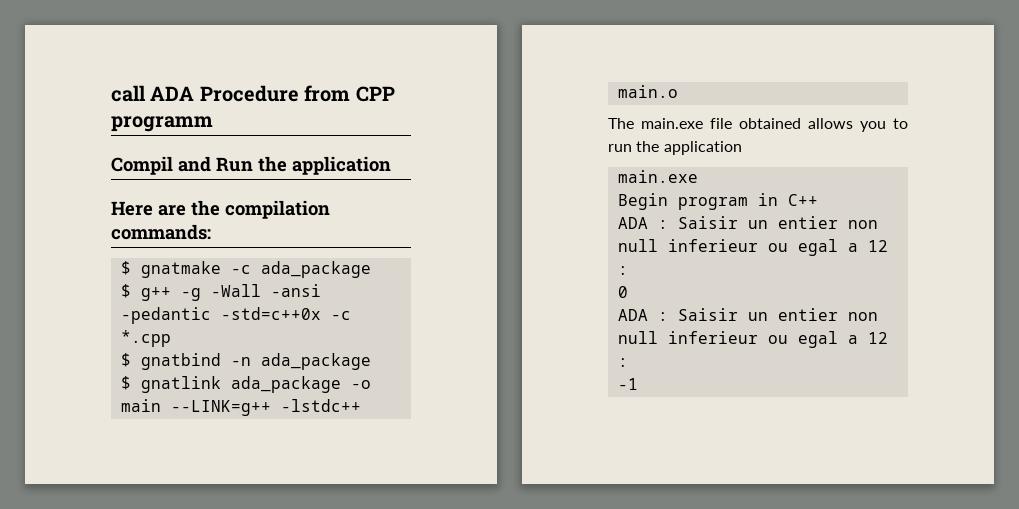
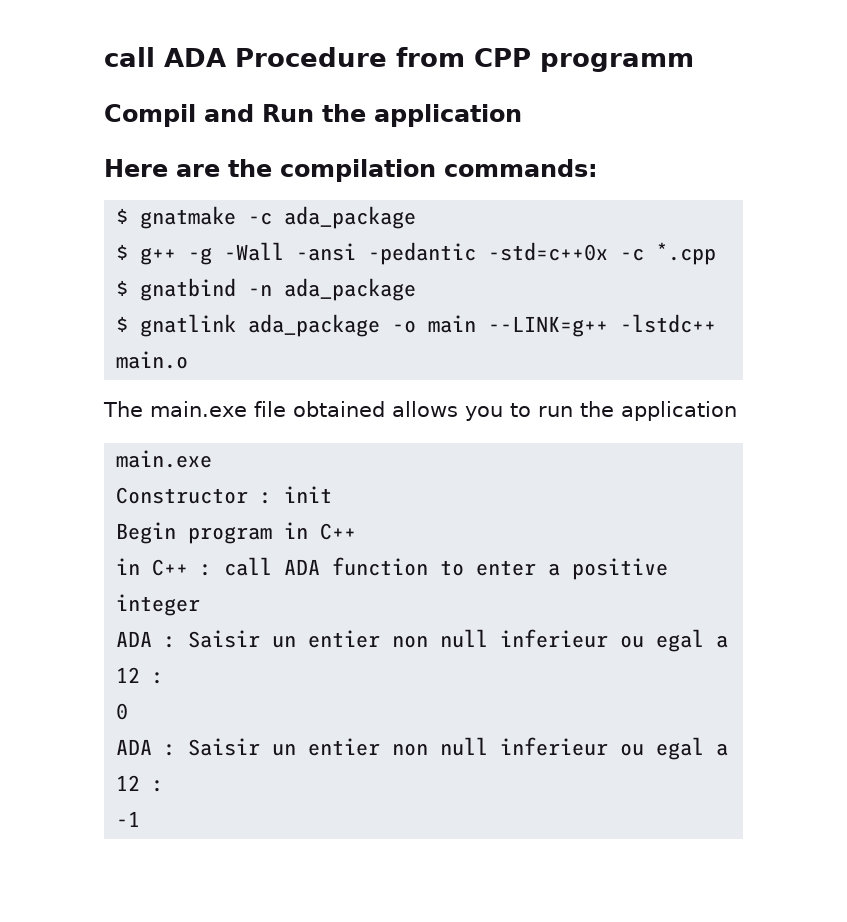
+ Constructor : init
+ in C++ : call ADA function to enter a positive integer

